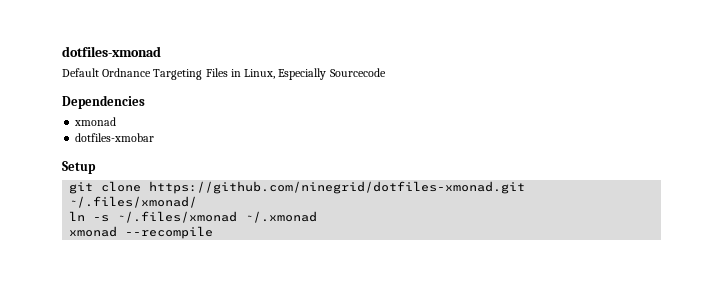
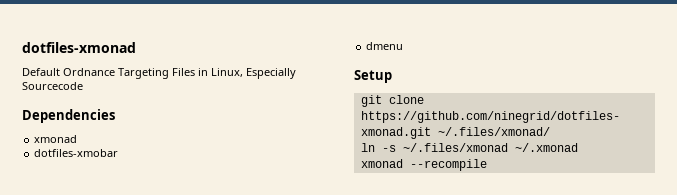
+ dmenu

